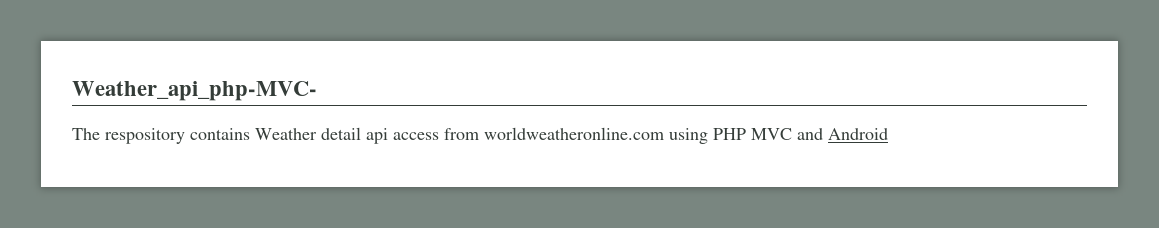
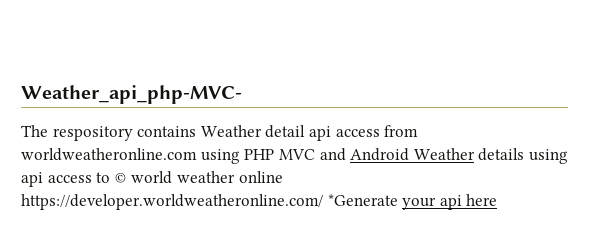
- The respository contains Weather detail api access from worldweatheronline.com using PHP MVC and Android
+ The respository contains Weather detail api access from worldweatheronline.com using PHP MVC and Android Weather details using api access to © world weather online https://developer.worldweatheronline.com/ *Generate your api here

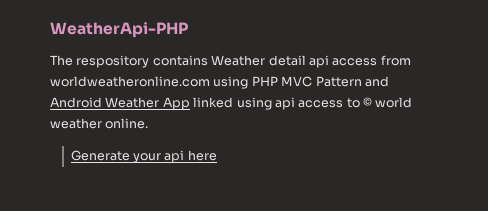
- Weather_api_php-MVC-
+ WeatherApi-PHP
- The respository contains Weather detail api access from worldweatheronline.com using PHP MVC and Android Weather details using api access to © world weather online https://developer.worldweatheronline.com/ *Generate your api here
+ The respository contains Weather detail api access from worldweatheronline.com using PHP MVC Pattern and Android Weather App linked using api access to © world weather online.
+ Generate your api here

